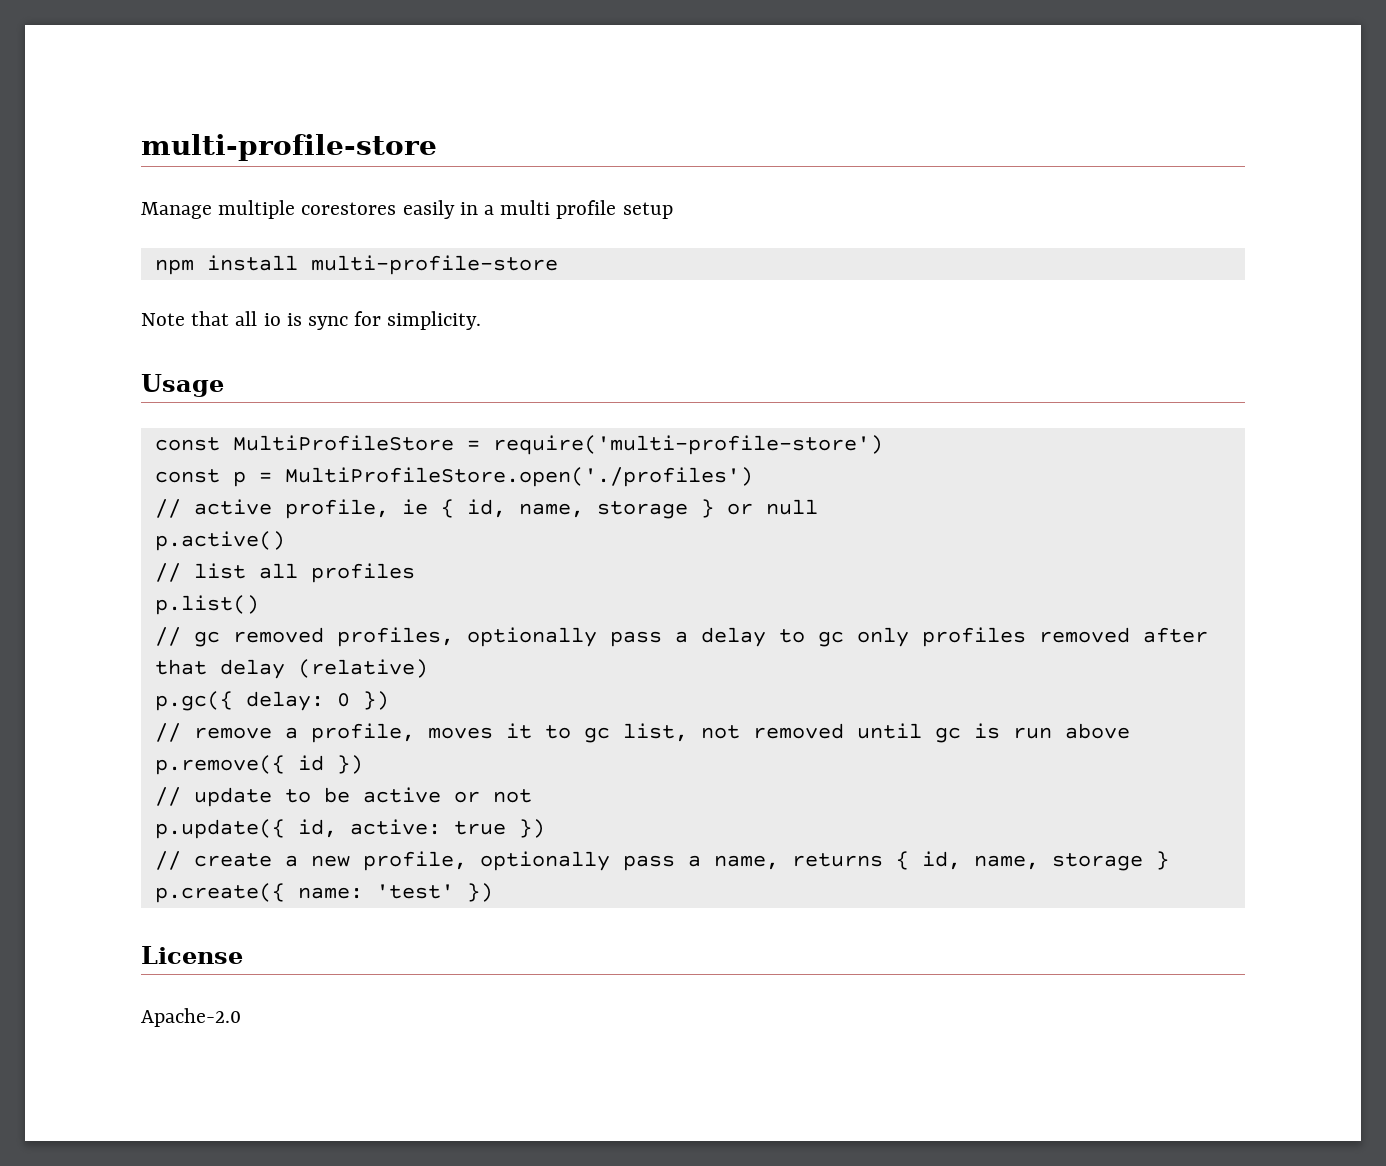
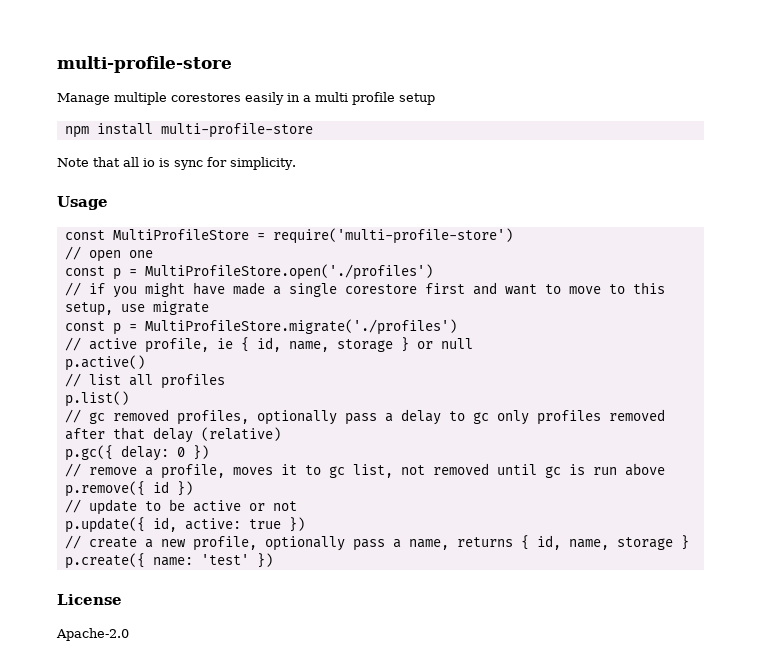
+ // open one
+ // if you might have made a single corestore first and want to move to this setup, use migrate
+ const p = MultiProfileStore.migrate('./profiles')

